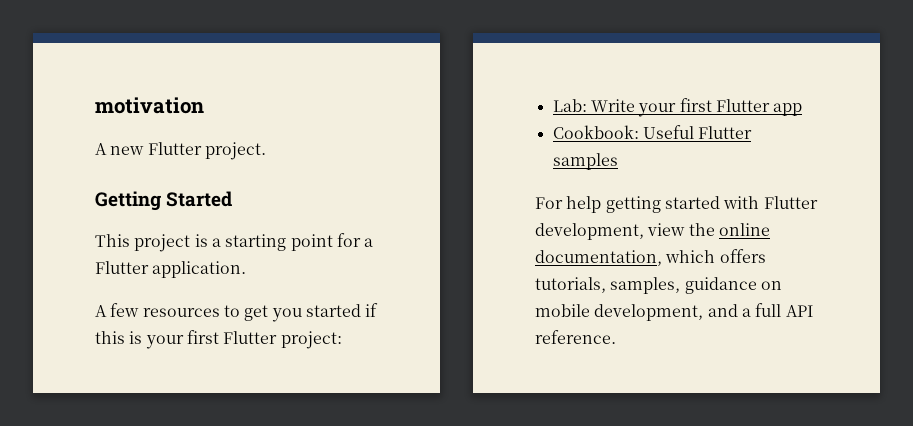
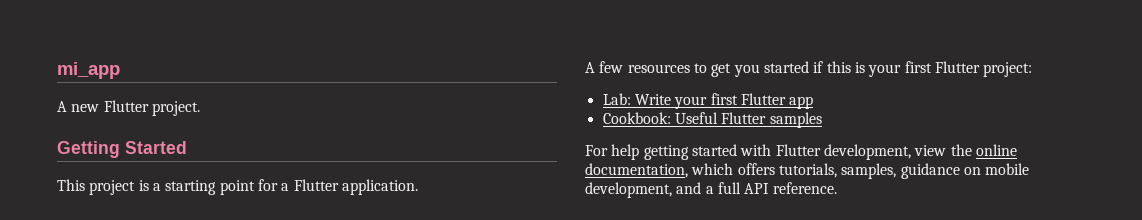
- motivation
+ mi_app

